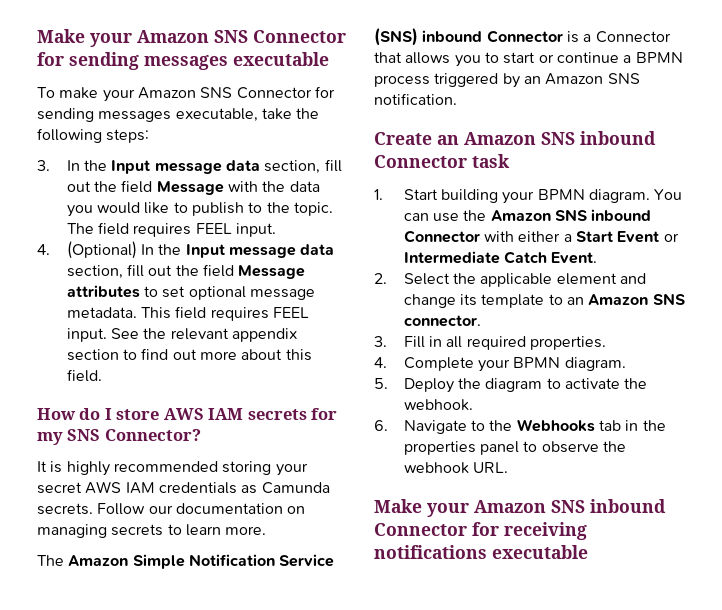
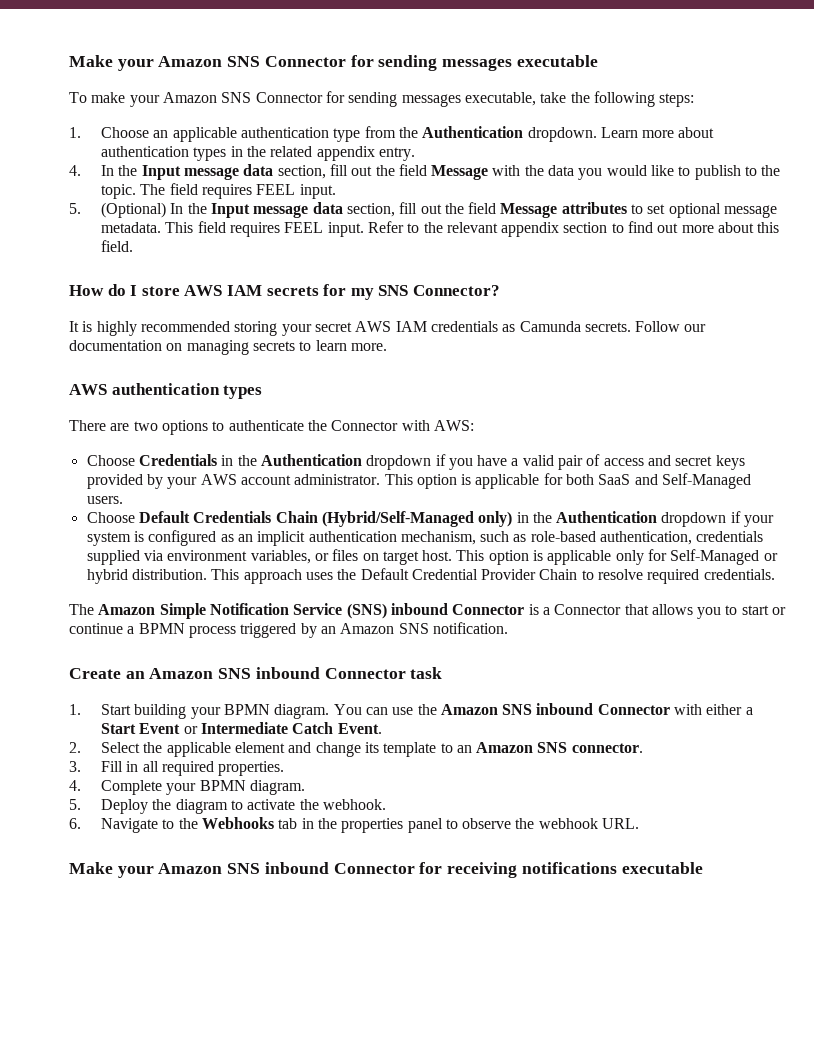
- 3. In the Input message data section, fill out the field Message with the data you would like to publish to the topic.
+ 1. Choose an applicable authentication type from the Authentication dropdown. Learn more about authentication types in the related appendix entry.
+ 4. In the Input message data section, fill out the field Message with the data you would like to publish to the topic.
- 4. (Optional) In the Input message data section, fill out the field Message attributes to set optional message metadata.
+ 5. (Optional) In the Input message data section, fill out the field Message attributes to set optional message metadata.
- See the relevant appendix section to find out more about this field.
+ Refer to the relevant appendix section to find out more about this field.
+ AWS authentication types
+ There are two options to authenticate the Connector with AWS:
+ Choose Credentials in the Authentication dropdown if you have a valid pair of access and secret keys provided by your AWS account administrator. This option is applicable for both SaaS and Self-Managed users.
+ Choose Default Credentials Chain (Hybrid/Self-Managed only) in the Authentication dropdown if your system is configured as an implicit authentication mechanism, such as role-based authentication, credentials supplied via environment variables, or files on target host. This option is applicable only for Self-Managed or hybrid distribution. This approach uses the Default Credential Provider Chain to resolve required credentials.

